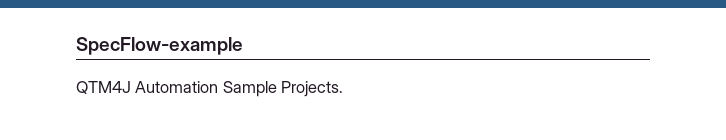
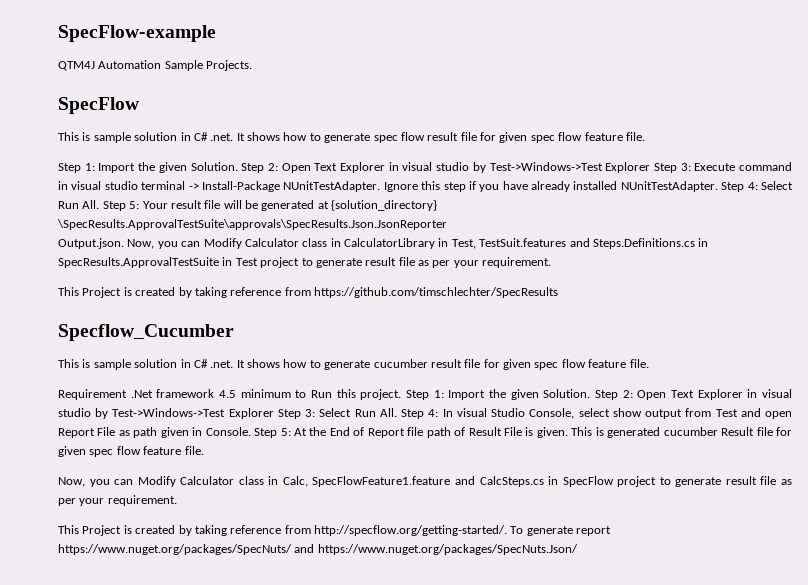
  QTM4J Automation Sample Projects.
+ SpecFlow
+ This is sample solution in C# .net. It shows how to generate spec flow result file for given spec flow feature file.
+ Step 1: Import the given Solution. Step 2: Open Text Explorer in visual studio by Test->Windows->Test Explorer Step 3: Execute command in visual studio terminal -> Install-Package NUnitTestAdapter. Ignore this step if you have already installed NUnitTestAdapter. Step 4: Select Run All. Step 5: Your result file will be generated at {solution_directory} \SpecResults.ApprovalTestSuite\approvals\SpecResults.Json.JsonReporter
+ Output.json. Now, you can Modify Calculator class in CalculatorLibrary in Test, TestSuit.features and Steps.Definitions.cs in SpecResults.ApprovalTestSuite in Test project to generate result file as per your requirement.
+ This Project is created by taking reference from https://github.com/timschlechter/SpecResults
+ Specflow_Cucumber
+ This is sample solution in C# .net. It shows how to generate cucumber result file for given spec flow feature file.
+ Requirement .Net framework 4.5 minimum to Run this project. Step 1: Import the given Solution. Step 2: Open Text Explorer in visual studio by Test->Windows->Test Explorer Step 3: Select Run All. Step 4: In visual Studio Console, select show output from Test and open Report File as path given in Console. Step 5: At the End of Report file path of Result File is given. This is generated cucumber Result file for given spec flow feature file.
+ Now, you can Modify Calculator class in Calc, SpecFlowFeature1.feature and CalcSteps.cs in SpecFlow project to generate result file as per your requirement.
+ This Project is created by taking reference from http://specflow.org/getting-started/. To generate report https://www.nuget.org/packages/SpecNuts/ and https://www.nuget.org/packages/SpecNuts.Json/

